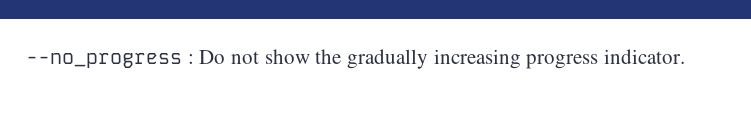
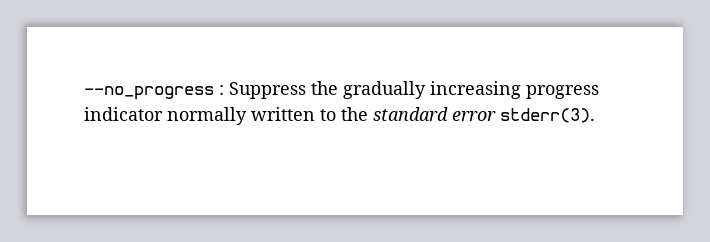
- --no_progress : Do not show the gradually increasing progress indicator.
+ --no_progress : Suppress the gradually increasing progress indicator normally written to the standard error stderr(3).

